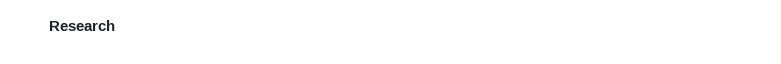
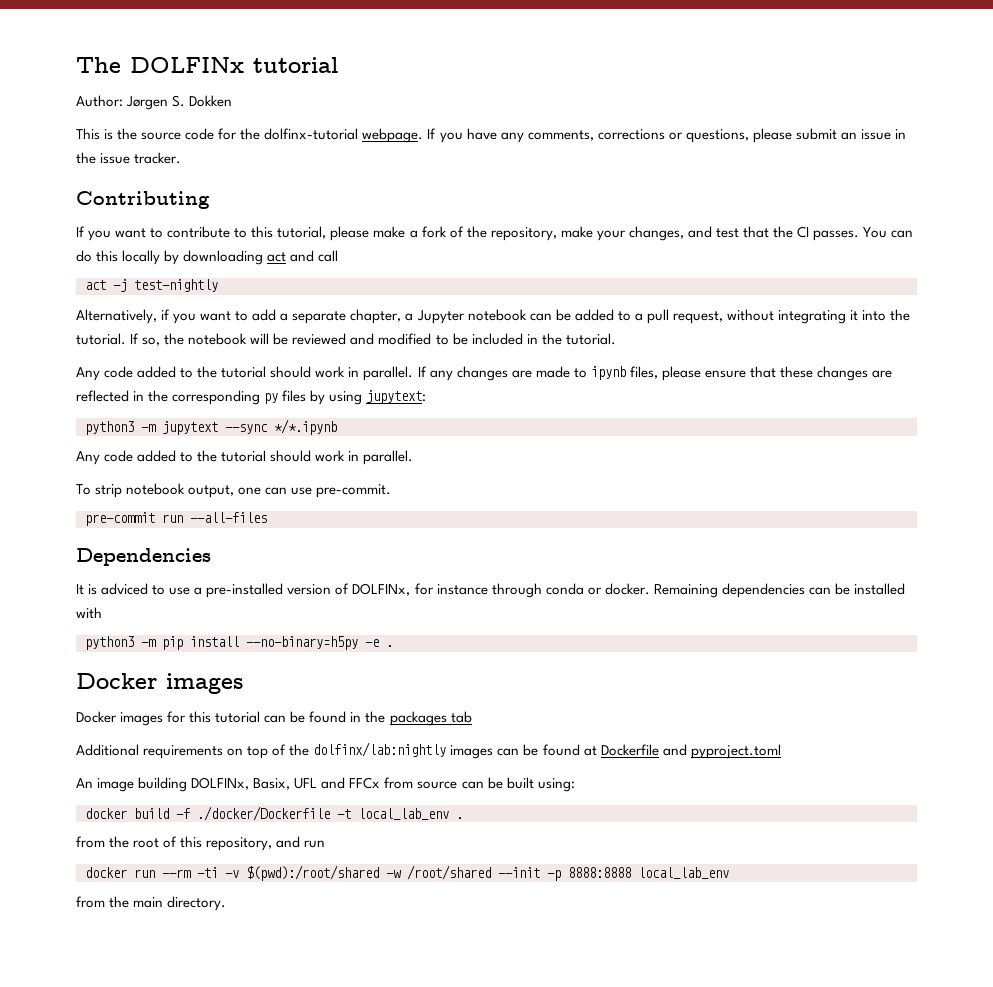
- Research
+ The DOLFINx tutorial
+ Author: Jørgen S. Dokken
+ This is the source code for the dolfinx-tutorial webpage. If you have any comments, corrections or questions, please submit an issue in the issue tracker.
+ Contributing
+ If you want to contribute to this tutorial, please make a fork of the repository, make your changes, and test that the CI passes. You can do this locally by downloading act and call
+ act -j test-nightly
+ Alternatively, if you want to add a separate chapter, a Jupyter notebook can be added to a pull request, without integrating it into the tutorial. If so, the notebook will be reviewed and modified to be included in the tutorial.
+ Any code added to the tutorial should work in parallel. If any changes are made to ipynb files, please ensure that these changes are reflected in the corresponding py files by using jupytext:
+ python3 -m jupytext --sync */*.ipynb
+ Any code added to the tutorial should work in parallel.
+ To strip notebook output, one can use pre-commit.
+ pre-commit run --all-files
+ Dependencies
+ It is adviced to use a pre-installed version of DOLFINx, for instance through conda or docker. Remaining dependencies can be installed with
+ python3 -m pip install --no-binary=h5py -e .
+ Docker images
+ Docker images for this tutorial can be found in the packages tab
+ Additional requirements on top of the dolfinx/lab:nightly images can be found at Dockerfile and pyproject.toml
+ An image building DOLFINx, Basix, UFL and FFCx from source can be built using:
+ docker build -f ./docker/Dockerfile -t local_lab_env .
+ from the root of this repository, and run
+ docker run --rm -ti -v $(pwd):/root/shared -w /root/shared --init -p 8888:8888 local_lab_env
+ from the main directory.

